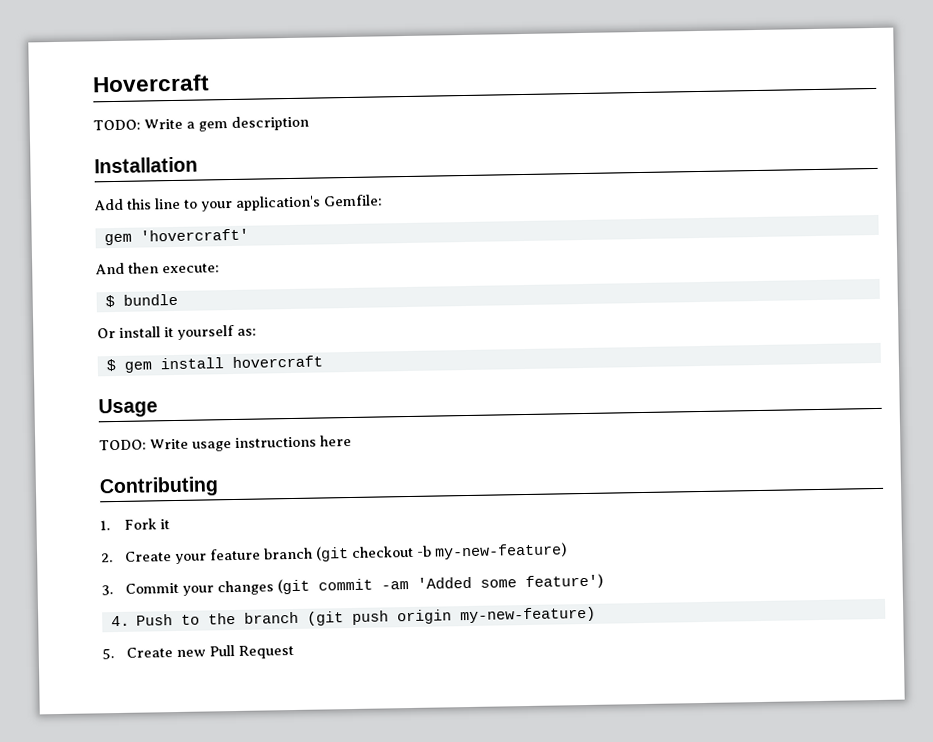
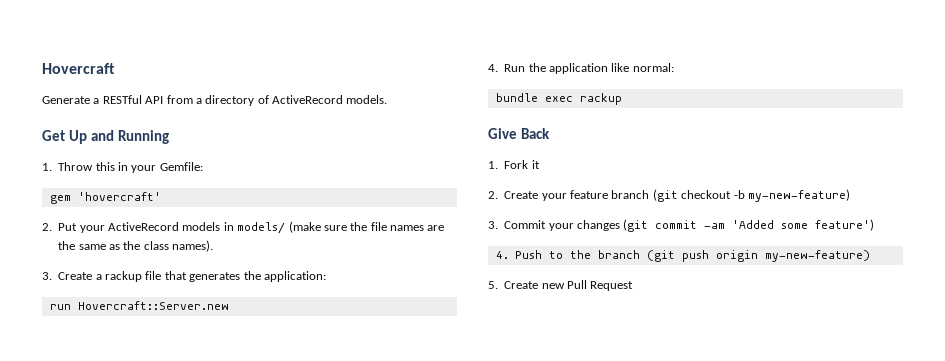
- TODO: Write a gem description
- Installation
- Add this line to your application's Gemfile:
+ Generate a RESTful API from a directory of ActiveRecord models.
+ Get Up and Running
+ 1. Throw this in your Gemfile:
  gem 'hovercraft'
- And then execute:
- $ bundle
- Or install it yourself as:
- $ gem install hovercraft
- Usage
- TODO: Write usage instructions here
- Contributing
+ 2. Put your ActiveRecord models in models/ (make sure the file names are the same as the class names).
+ 3. Create a rackup file that generates the application:
+ run Hovercraft::Server.new
+ 4. Run the application like normal:
+ bundle exec rackup
+ Give Back

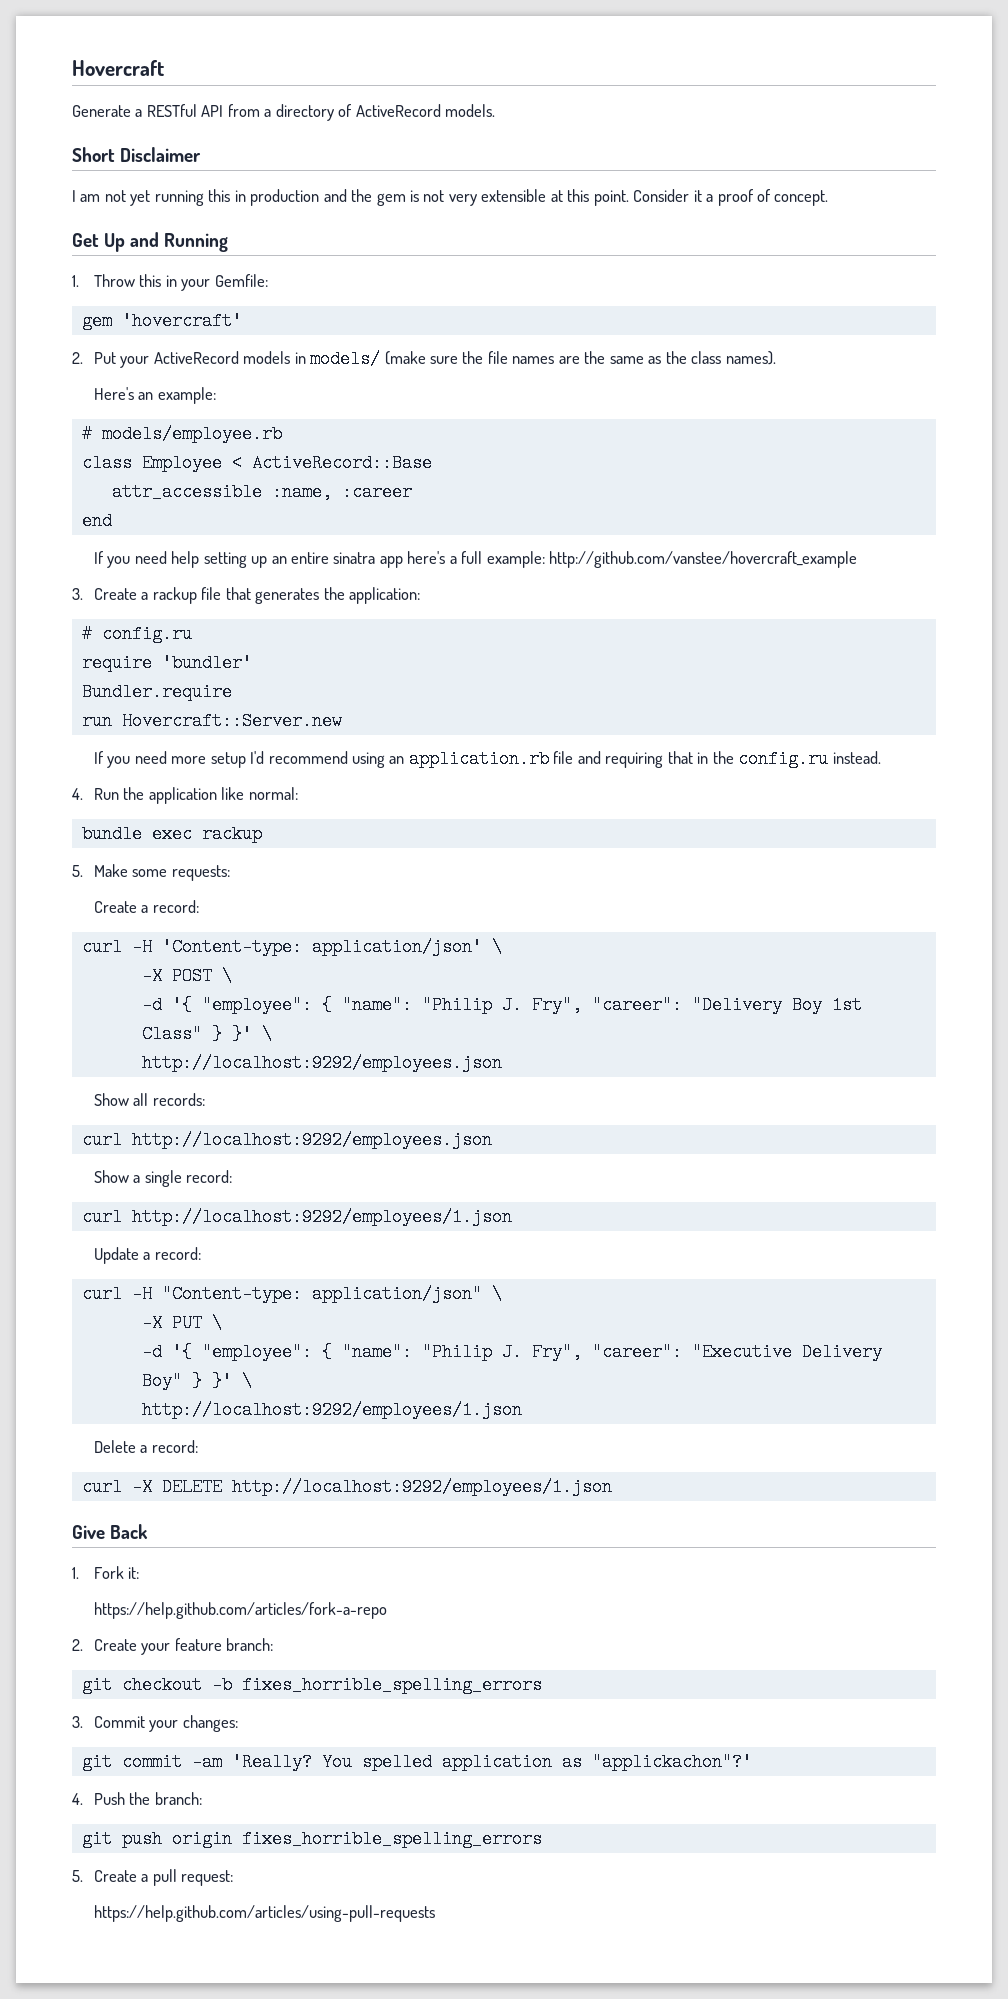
+ Short Disclaimer
+ I am not yet running this in production and the gem is not very extensible at this point. Consider it a proof of concept.
+ Here's an example:
+ # models/employee.rb
+ class Employee < ActiveRecord::Base
+ attr_accessible :name, :career
+ end
+ If you need help setting up an entire sinatra app here's a full example: http://github.com/vanstee/hovercraft_example
+ # config.ru
+ require 'bundler'
+ Bundler.require
  run Hovercraft::Server.new
+ If you need more setup I'd recommend using an application.rb file and requiring that in the config.ru instead.
+ 5. Make some requests:
+ Create a record:
+ curl -H 'Content-type: application/json' \
+ -X POST \
+ -d '{ "employee": { "name": "Philip J. Fry", "career": "Delivery Boy 1st Class" } }' \
+ http://localhost:9292/employees.json
+ Show all records:
+ curl http://localhost:9292/employees.json
+ Show a single record:
+ curl http://localhost:9292/employees/1.json
+ Update a record:
+ curl -H "Content-type: application/json" \
+ -X PUT \
+ -d '{ "employee": { "name": "Philip J. Fry", "career": "Executive Delivery Boy" } }' \
+ http://localhost:9292/employees/1.json
+ Delete a record:
+ curl -X DELETE http://localhost:9292/employees/1.json
- 1. Fork it
+ 1. Fork it:
+ https://help.github.com/articles/fork-a-repo
- 2. Create your feature branch (git checkout -b my-new-feature)
+ 2. Create your feature branch:
+ git checkout -b fixes_horrible_spelling_errors
- 3. Commit your changes (git commit -am 'Added some feature')
- 4. Push to the branch (git push origin my-new-feature)
+ 3. Commit your changes:
+ git commit -am 'Really? You spelled application as "applickachon"?'
+ 4. Push the branch:
+ git push origin fixes_horrible_spelling_errors
- 5. Create new Pull Request
+ 5. Create a pull request:
+ https://help.github.com/articles/using-pull-requests

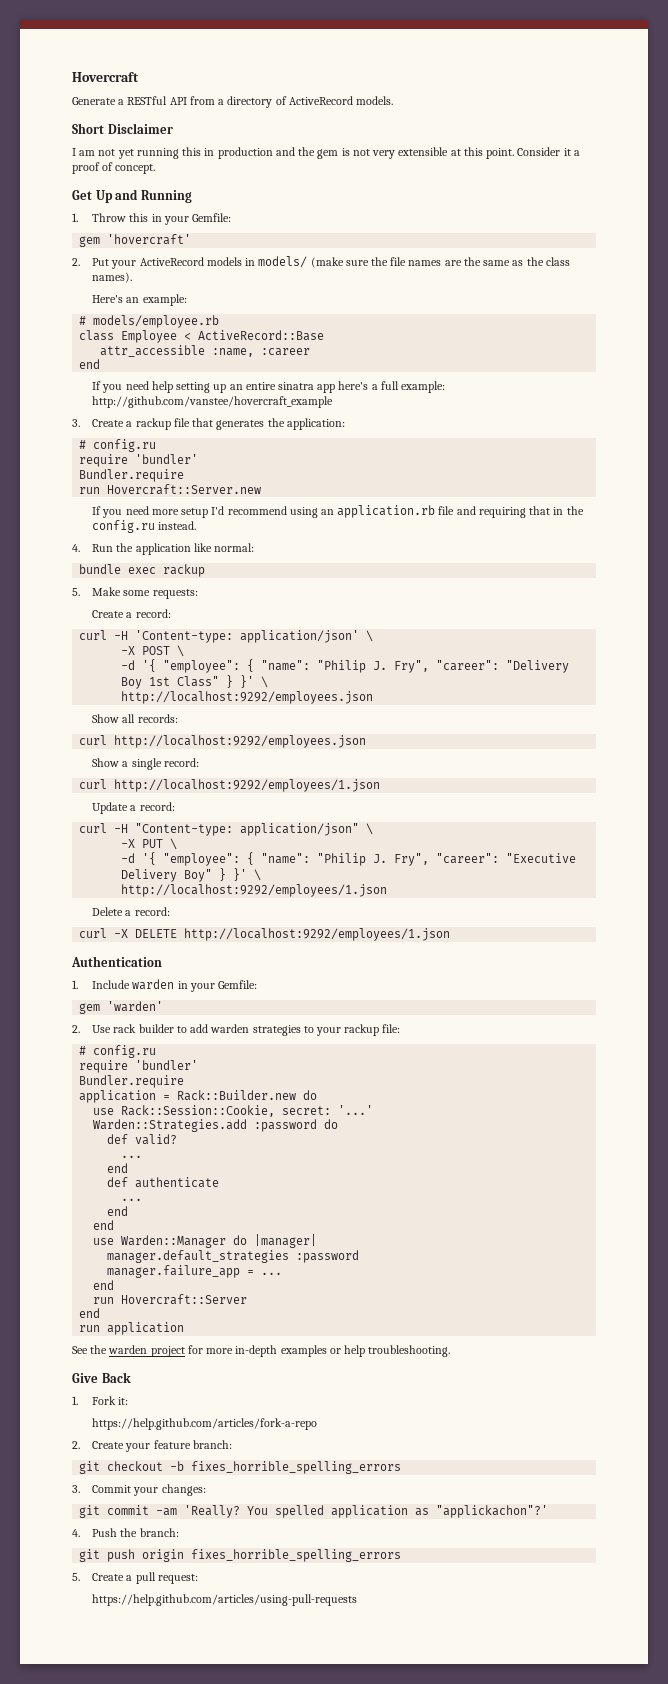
+ Authentication
+ 1. Include warden in your Gemfile:
+ gem 'warden'
+ 2. Use rack builder to add warden strategies to your rackup file:
+ # config.ru
+ require 'bundler'
+ Bundler.require
+ application = Rack::Builder.new do
+ use Rack::Session::Cookie, secret: '...'
+ Warden::Strategies.add :password do
+ def valid?
+ ...
+ end
+ def authenticate
+ ...
+ end
+ end
+ use Warden::Manager do |manager|
+ manager.default_strategies :password
+ manager.failure_app = ...
+ end
+ run Hovercraft::Server
+ end
+ run application
+ See the warden project for more in-depth examples or help troubleshooting.

